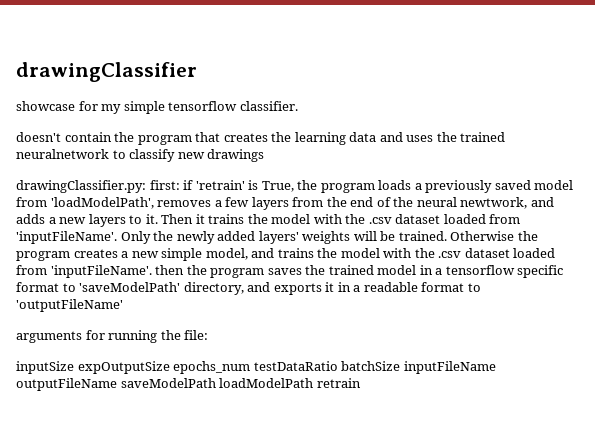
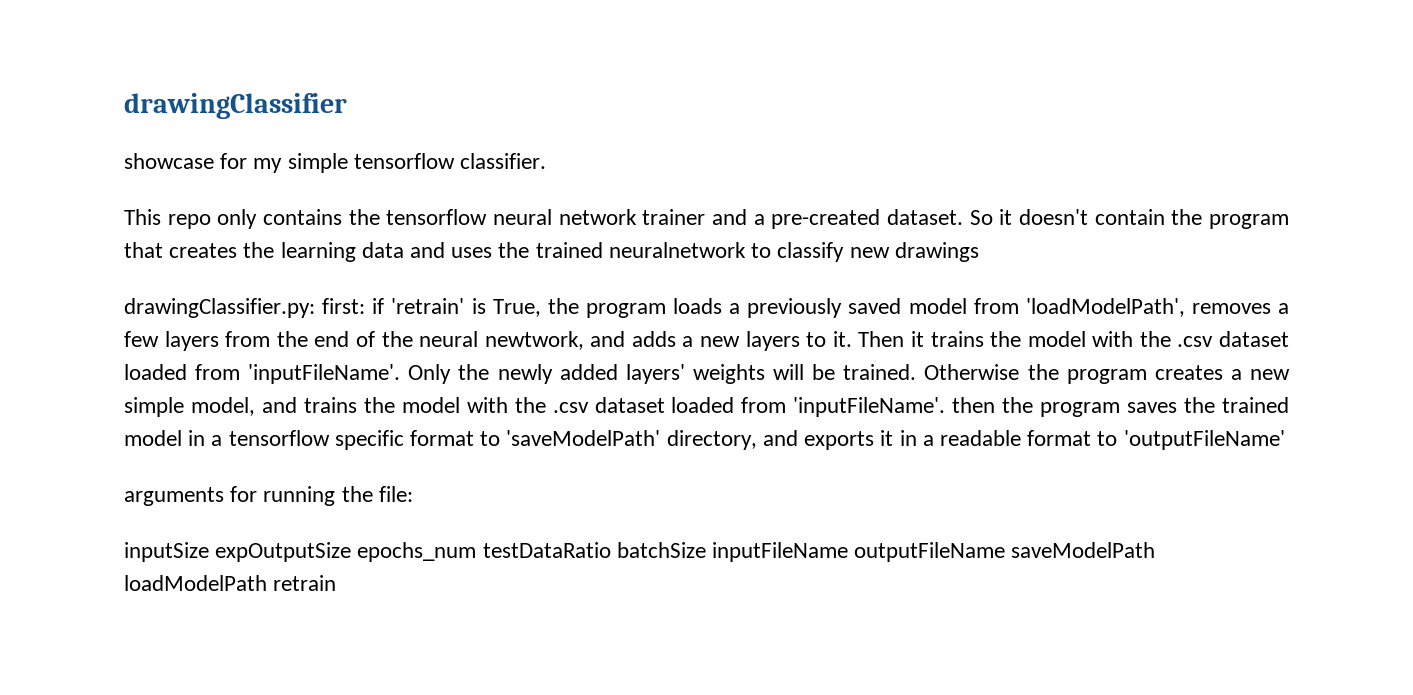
- doesn't contain the program that creates the learning data and uses the trained neuralnetwork to classify new drawings
+ This repo only contains the tensorflow neural network trainer and a pre-created dataset. So it doesn't contain the program that creates the learning data and uses the trained neuralnetwork to classify new drawings

